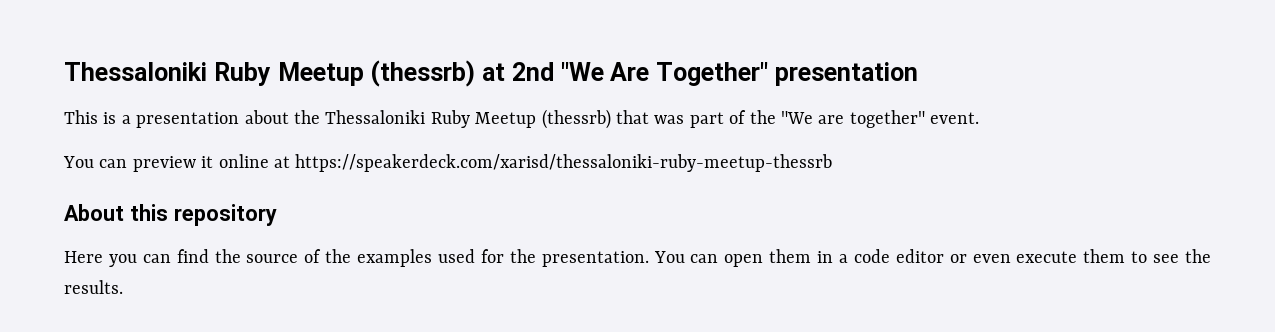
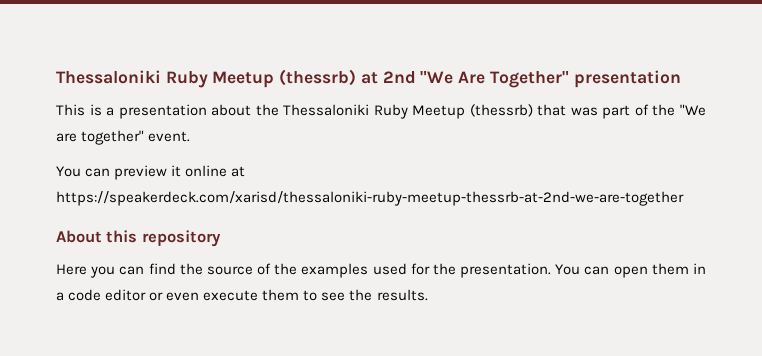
- You can preview it online at https://speakerdeck.com/xarisd/thessaloniki-ruby-meetup-thessrb
+ You can preview it online at https://speakerdeck.com/xarisd/thessaloniki-ruby-meetup-thessrb-at-2nd-we-are-together

